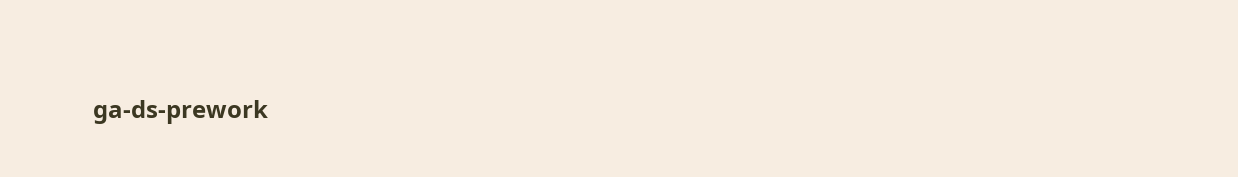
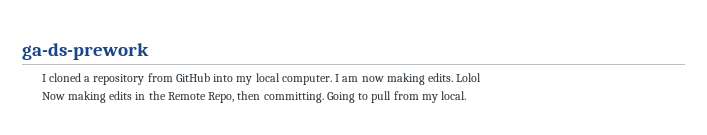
+ I cloned a repository from GitHub into my local computer. I am now making edits. Lolol
+ Now making edits in the Remote Repo, then committing. Going to pull from my local.

